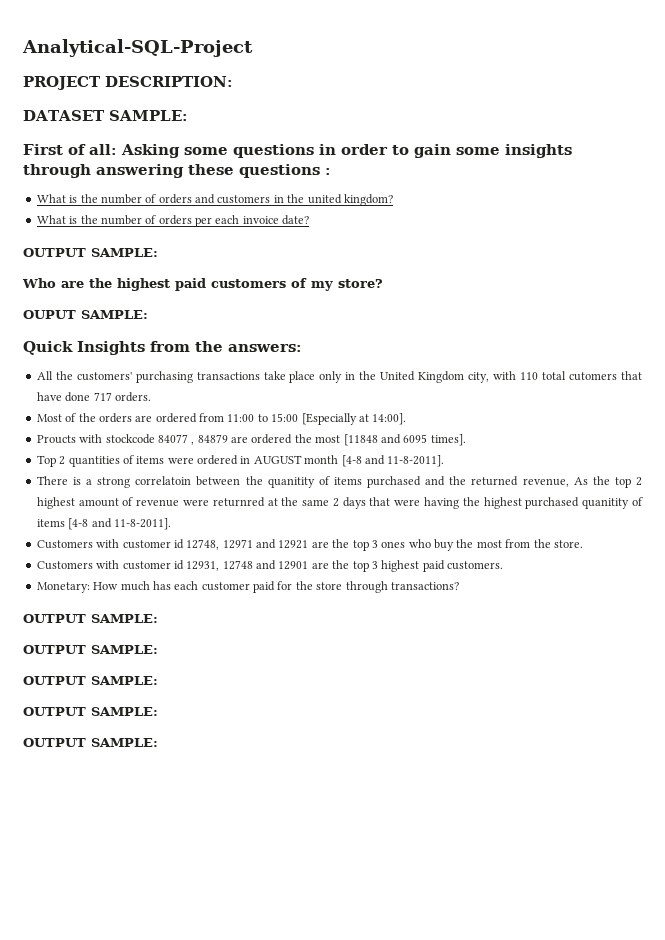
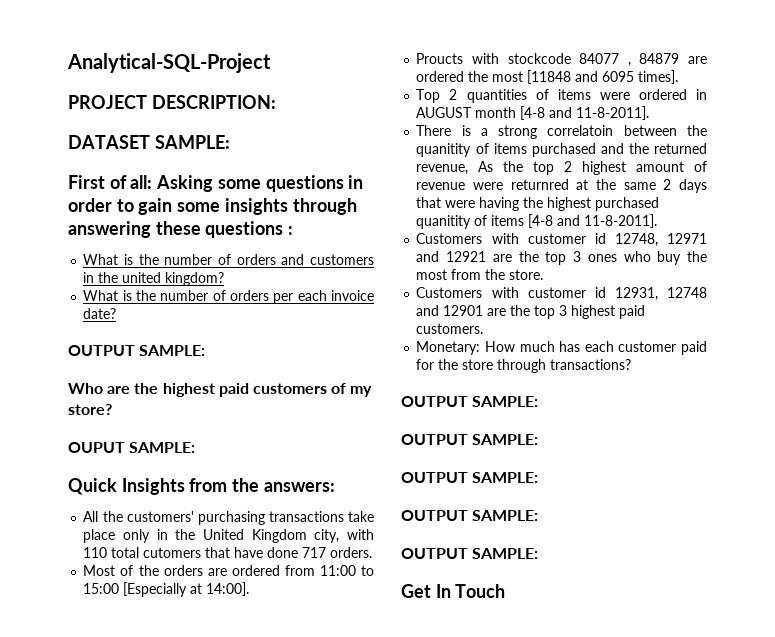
+ Get In Touch

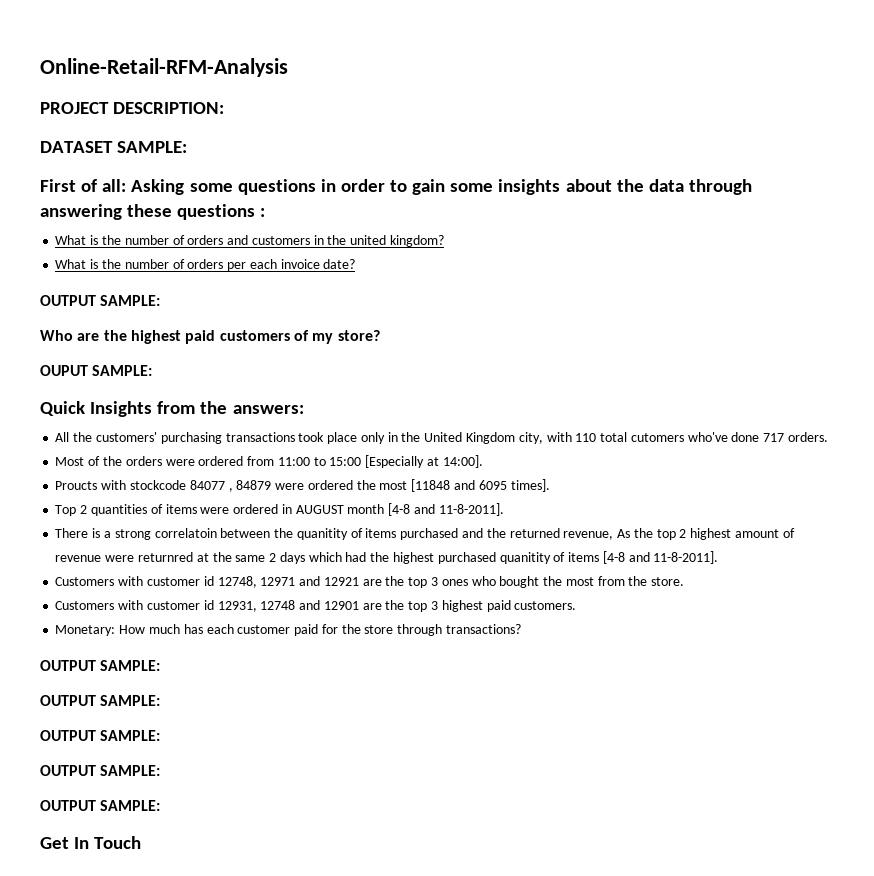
- Analytical-SQL-Project
+ Online-Retail-RFM-Analysis
- First of all: Asking some questions in order to gain some insights through answering these questions :
+ First of all: Asking some questions in order to gain some insights about the data through answering these questions :
- All the customers' purchasing transactions take place only in the United Kingdom city, with 110 total cutomers that have done 717 orders.
+ All the customers' purchasing transactions took place only in the United Kingdom city, with 110 total cutomers who've done 717 orders.
- Most of the orders are ordered from 11:00 to 15:00 [Especially at 14:00].
+ Most of the orders were ordered from 11:00 to 15:00 [Especially at 14:00].
- Proucts with stockcode 84077 , 84879 are ordered the most [11848 and 6095 times].
+ Proucts with stockcode 84077 , 84879 were ordered the most [11848 and 6095 times].
- There is a strong correlatoin between the quanitity of items purchased and the returned revenue, As the top 2 highest amount of revenue were returnred at the same 2 days that were having the highest purchased quanitity of items [4-8 and 11-8-2011].
+ There is a strong correlatoin between the quanitity of items purchased and the returned revenue, As the top 2 highest amount of revenue were returnred at the same 2 days which had the highest purchased quanitity of items [4-8 and 11-8-2011].
- Customers with customer id 12748, 12971 and 12921 are the top 3 ones who buy the most from the store.
+ Customers with customer id 12748, 12971 and 12921 are the top 3 ones who bought the most from the store.

